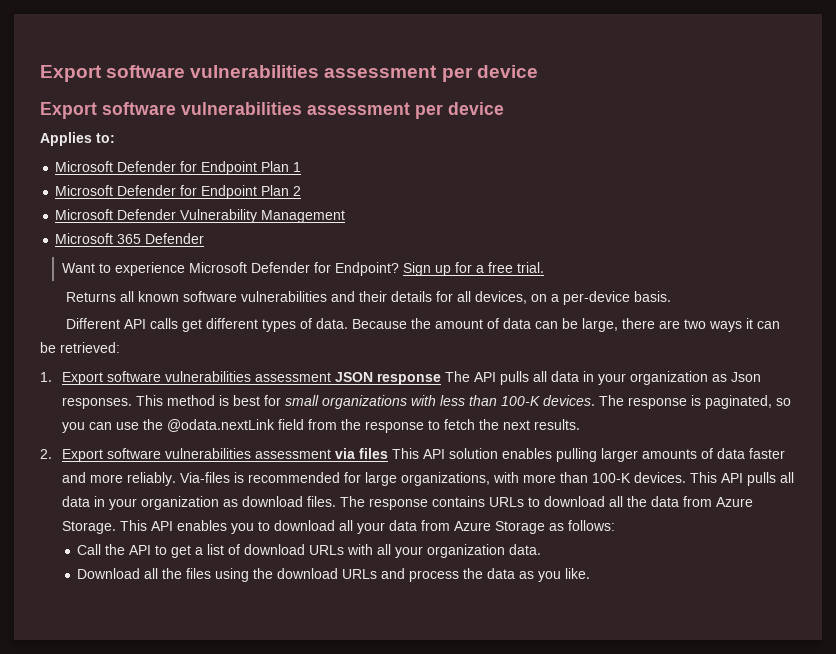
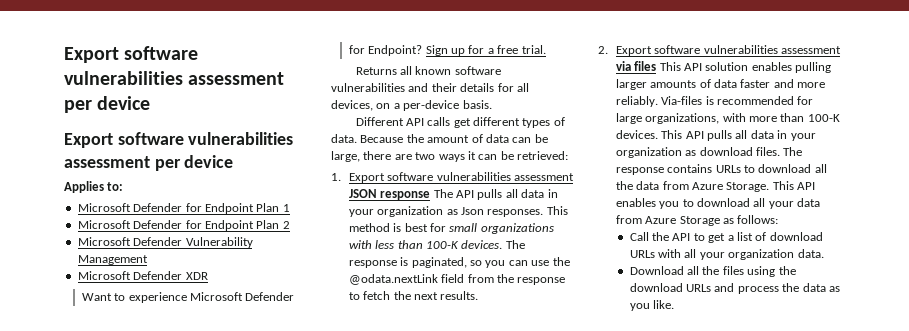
- Microsoft 365 Defender
+ Microsoft Defender XDR

